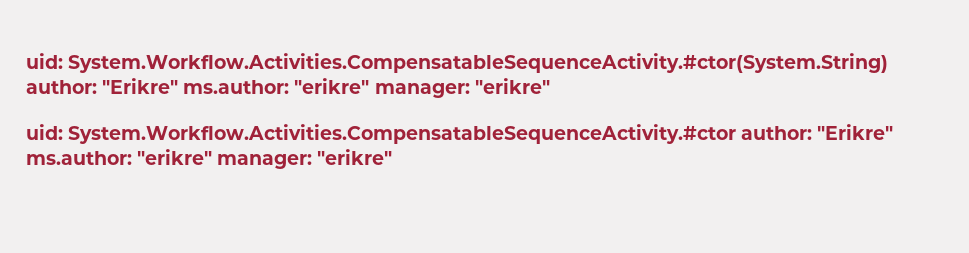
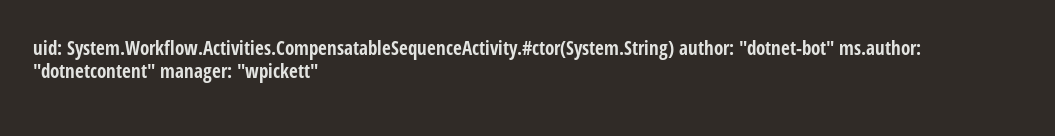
- uid: System.Workflow.Activities.CompensatableSequenceActivity.#ctor(System.String) author: "Erikre" ms.author: "erikre" manager: "erikre"
- uid: System.Workflow.Activities.CompensatableSequenceActivity.#ctor author: "Erikre" ms.author: "erikre" manager: "erikre"
+ uid: System.Workflow.Activities.CompensatableSequenceActivity.#ctor(System.String) author: "dotnet-bot" ms.author: "dotnetcontent" manager: "wpickett"

